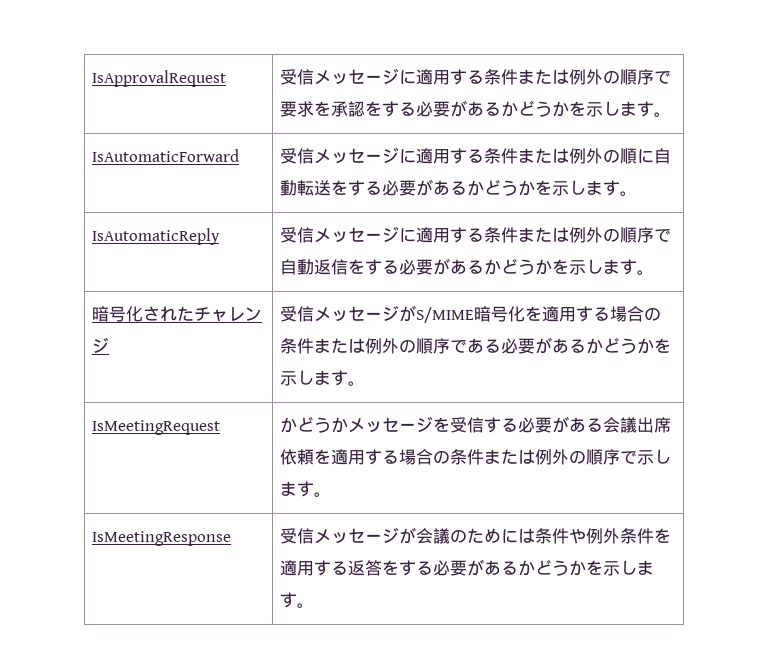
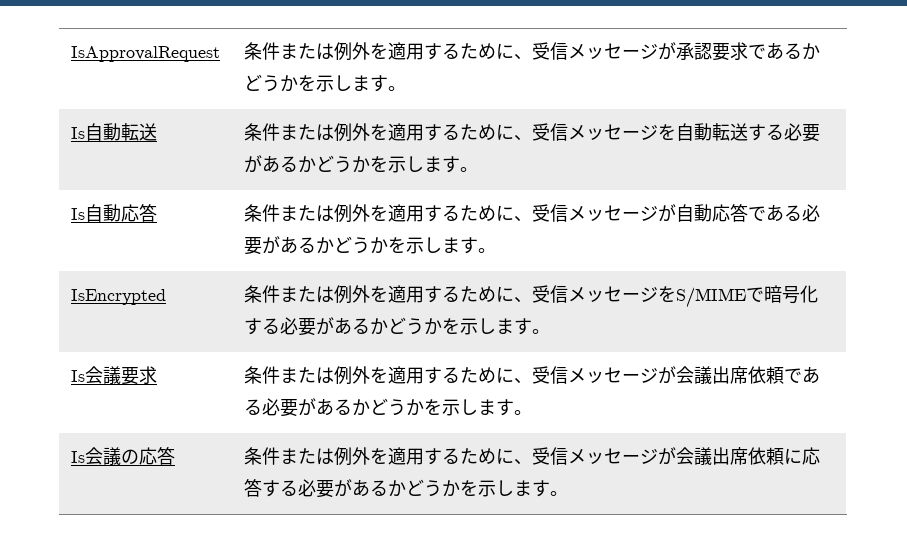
- IsApprovalRequest | 受信メッセージに適用する条件または例外の順序で要求を承認をする必要があるかどうかを示します。
- IsAutomaticForward | 受信メッセージに適用する条件または例外の順に自動転送をする必要があるかどうかを示します。
- IsAutomaticReply | 受信メッセージに適用する条件または例外の順序で自動返信をする必要があるかどうかを示します。
- 暗号化されたチャレンジ | 受信メッセージがS/MIME暗号化を適用する場合の条件または例外の順序である必要があるかどうかを示します。
- IsMeetingRequest | かどうかメッセージを受信する必要がある会議出席依頼を適用する場合の条件または例外の順序で示します。
- IsMeetingResponse | 受信メッセージが会議のためには条件や例外条件を適用する返答をする必要があるかどうかを示します。
+ IsApprovalRequest | 条件または例外を適用するために、受信メッセージが承認要求であるかどうかを示します。
+ Is自動転送 | 条件または例外を適用するために、受信メッセージを自動転送する必要があるかどうかを示します。
+ Is自動応答 | 条件または例外を適用するために、受信メッセージが自動応答である必要があるかどうかを示します。
+ IsEncrypted | 条件または例外を適用するために、受信メッセージをS/MIMEで暗号化する必要があるかどうかを示します。
+ Is会議要求 | 条件または例外を適用するために、受信メッセージが会議出席依頼である必要があるかどうかを示します。
+ Is会議の応答 | 条件または例外を適用するために、受信メッセージが会議出席依頼に応答する必要があるかどうかを示します。

